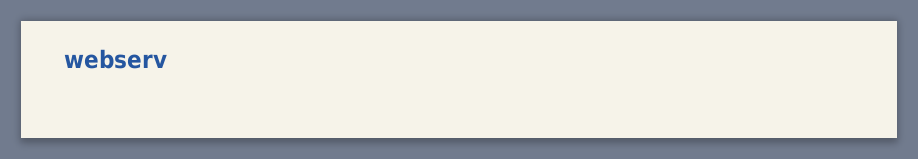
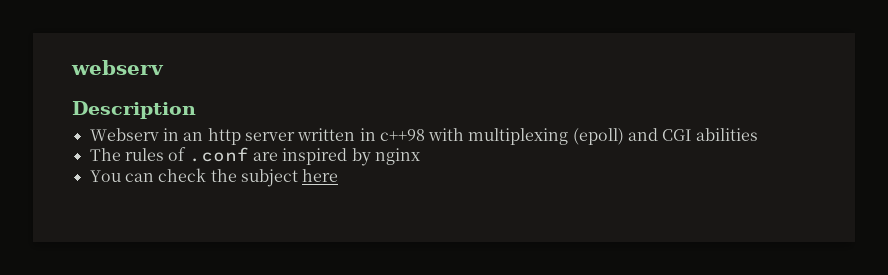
+ Description
+ Webserv in an http server written in c++98 with multiplexing (epoll) and CGI abilities
+ The rules of .conf are inspired by nginx
+ You can check the subject here

